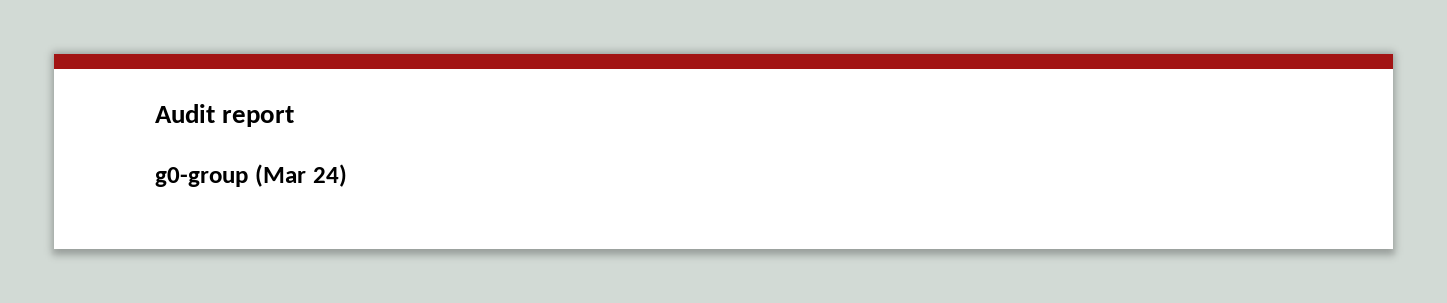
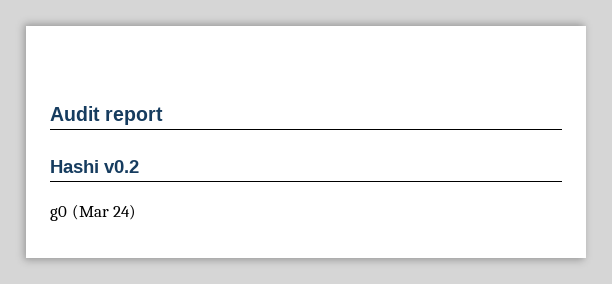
- g0-group (Mar 24)
+ Hashi v0.2
+ g0 (Mar 24)

